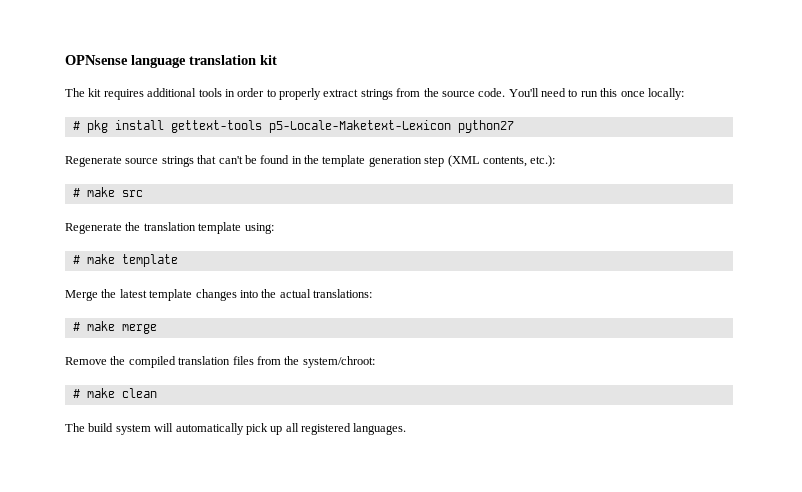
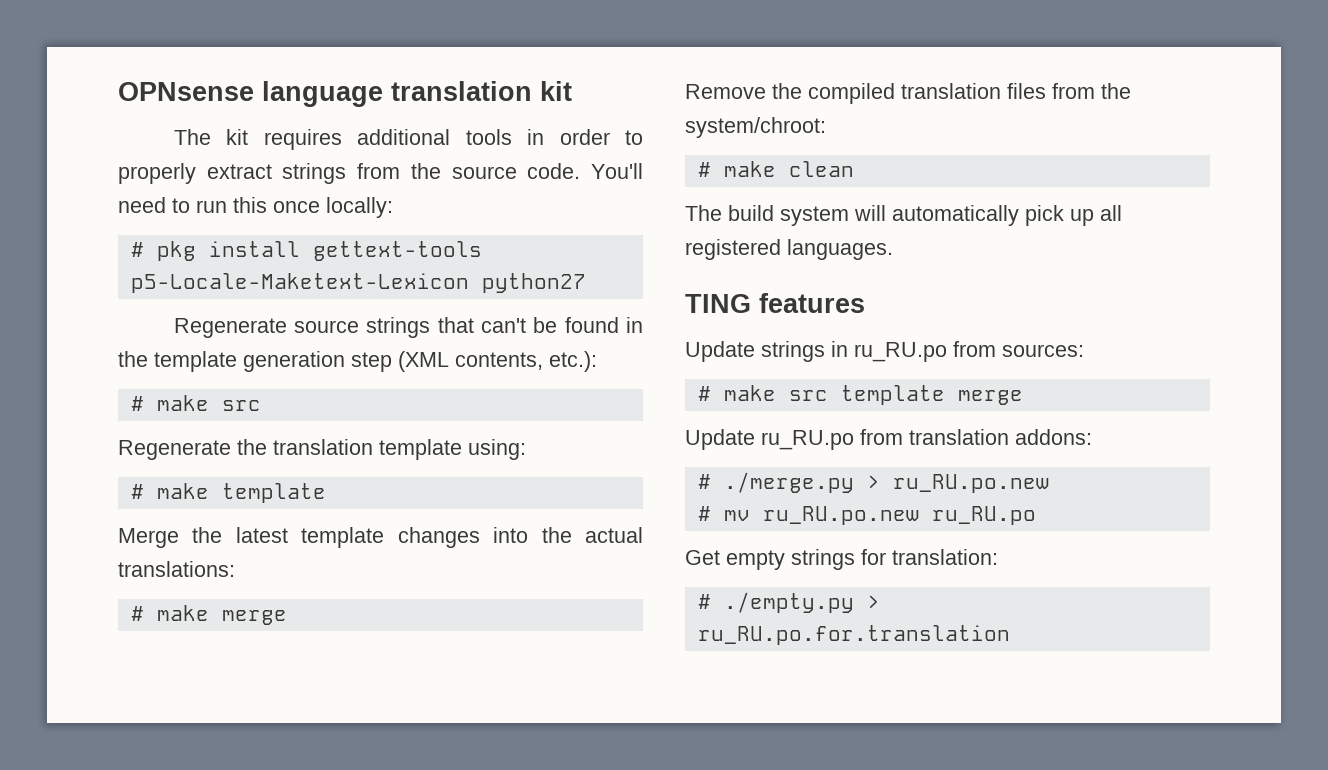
+ TING features
+ Update strings in ru_RU.po from sources:
+ # make src template merge
+ Update ru_RU.po from translation addons:
+ # ./merge.py > ru_RU.po.new
+ # mv ru_RU.po.new ru_RU.po
+ Get empty strings for translation:
+ # ./empty.py > ru_RU.po.for.translation

